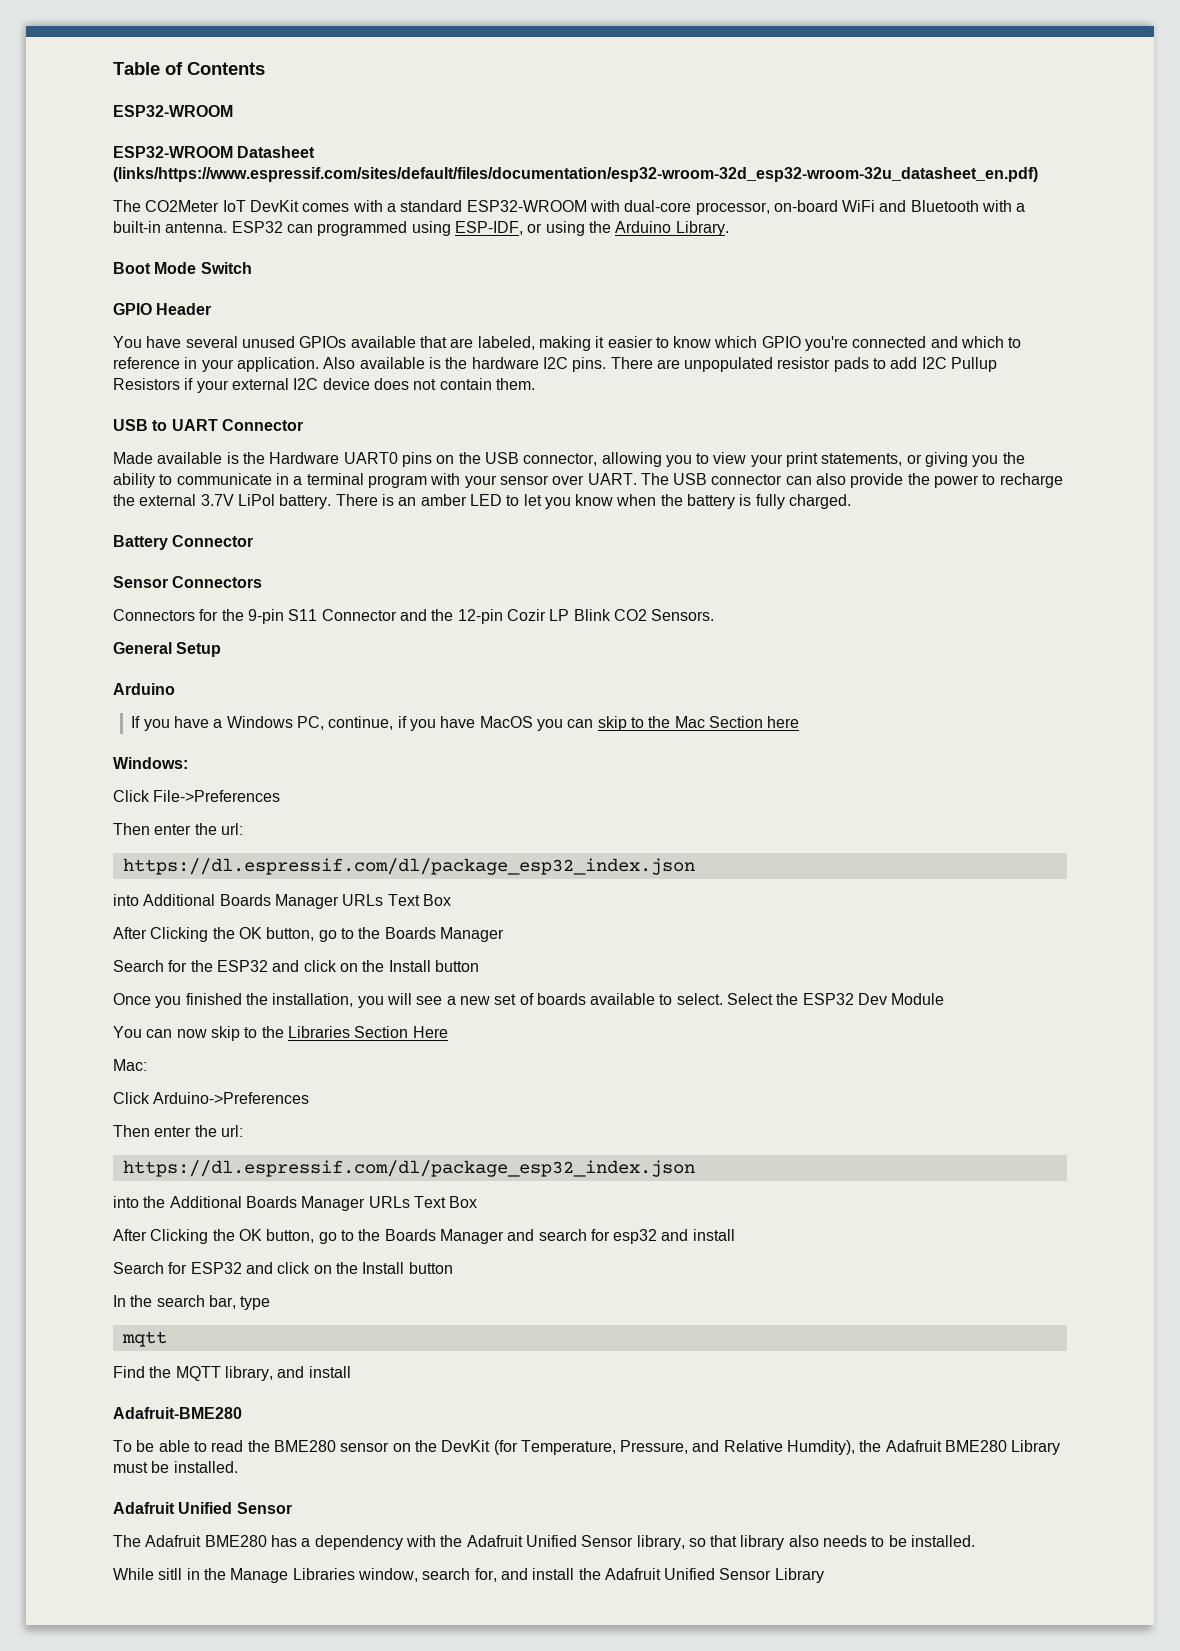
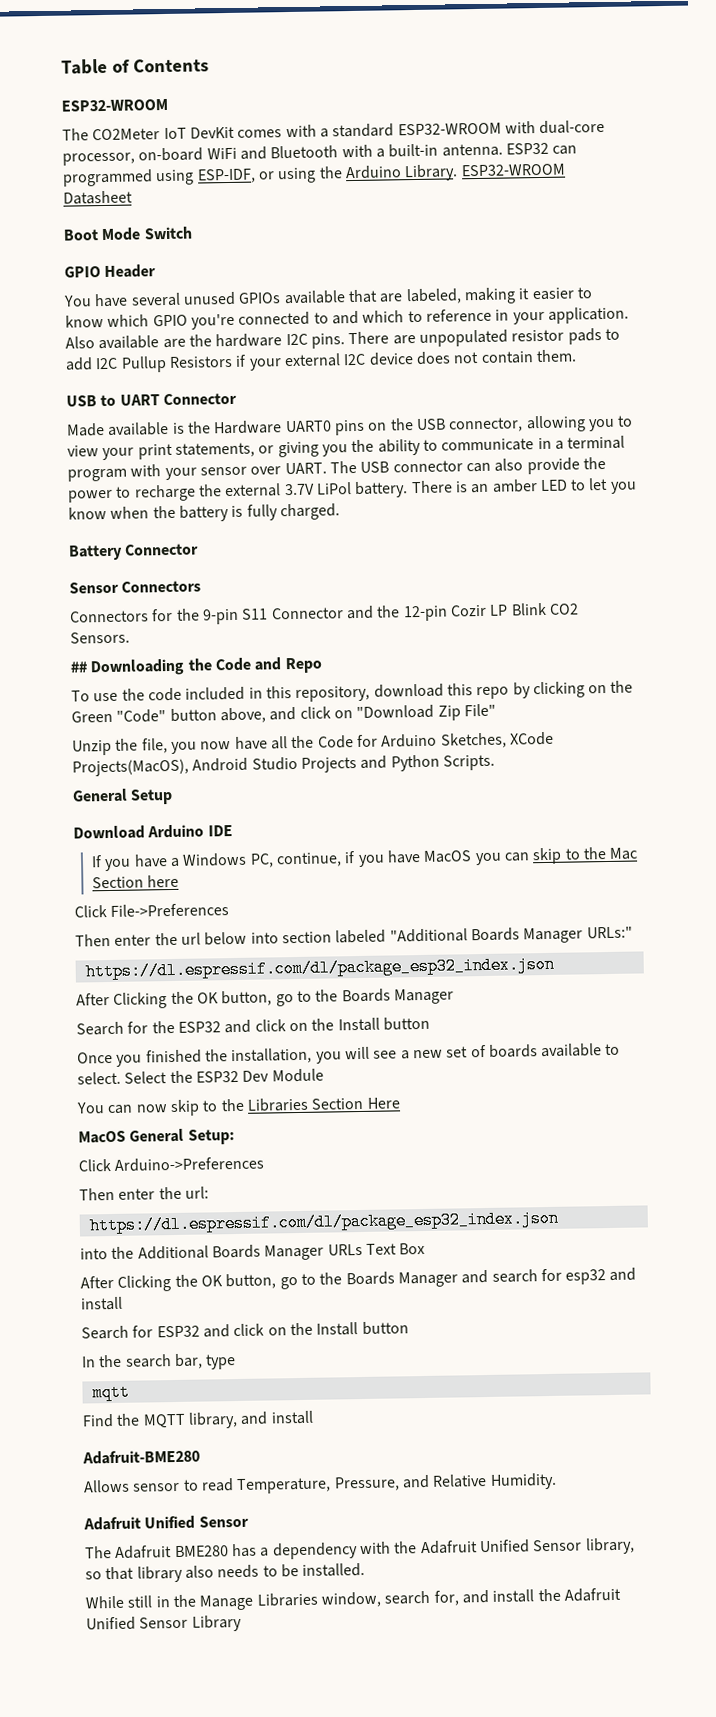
- ESP32-WROOM Datasheet (links/https://www.espressif.com/sites/default/files/documentation/esp32-wroom-32d_esp32-wroom-32u_datasheet_en.pdf)
+ ESP32-WROOM Datasheet
- You have several unused GPIOs available that are labeled, making it easier to know which GPIO you're connected and which to reference in your application.
+ You have several unused GPIOs available that are labeled, making it easier to know which GPIO you're connected to and which to reference in your application.
- Also available is the hardware I2C pins.
+ Also available are the hardware I2C pins.
+ ## Downloading the Code and Repo
+ To use the code included in this repository, download this repo by clicking on the Green "Code" button above, and click on "Download Zip File"
+ Unzip the file, you now have all the Code for Arduino Sketches, XCode Projects(MacOS), Android Studio Projects and Python Scripts.
  General Setup
- Arduino
+ Download Arduino IDE
- Windows:
  Click File->Preferences
- Then enter the url:
+ Then enter the url below into section labeled "Additional Boards Manager URLs:"
  https://dl.espressif.com/dl/package_esp32_index.json
- into Additional Boards Manager URLs Text Box
- Mac:
+ MacOS General Setup:
- To be able to read the BME280 sensor on the DevKit (for Temperature, Pressure, and Relative Humdity), the Adafruit BME280 Library must be installed.
+ Allows sensor to read Temperature, Pressure, and Relative Humidity.
- While sitll in the Manage Libraries window, search for, and install the Adafruit Unified Sensor Library
+ While still in the Manage Libraries window, search for, and install the Adafruit Unified Sensor Library

